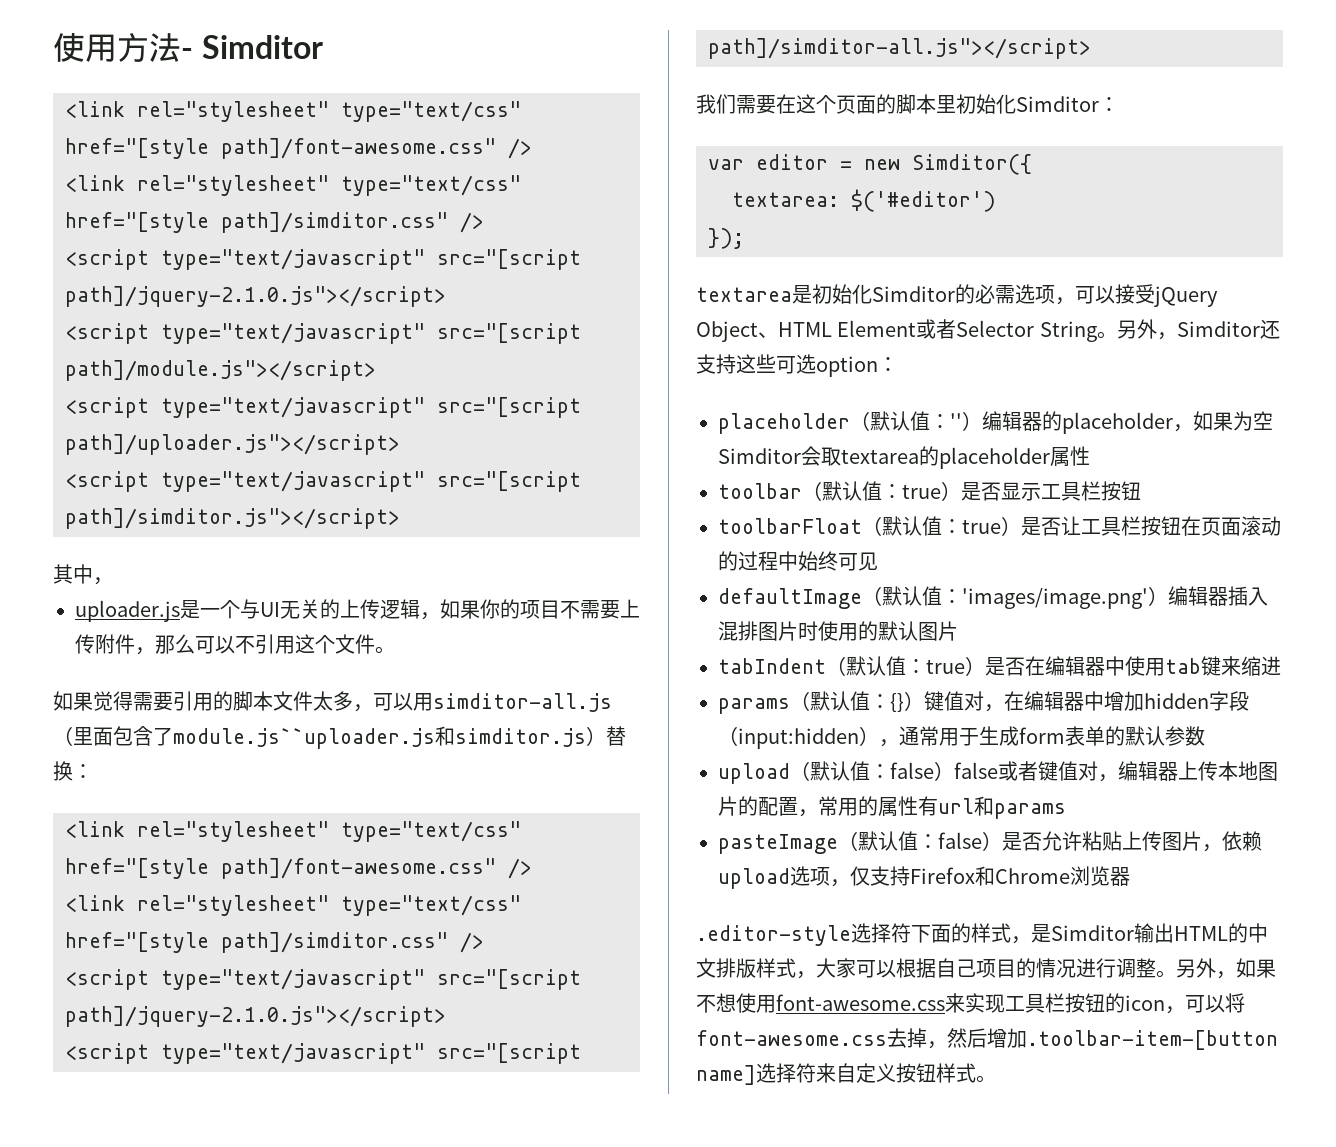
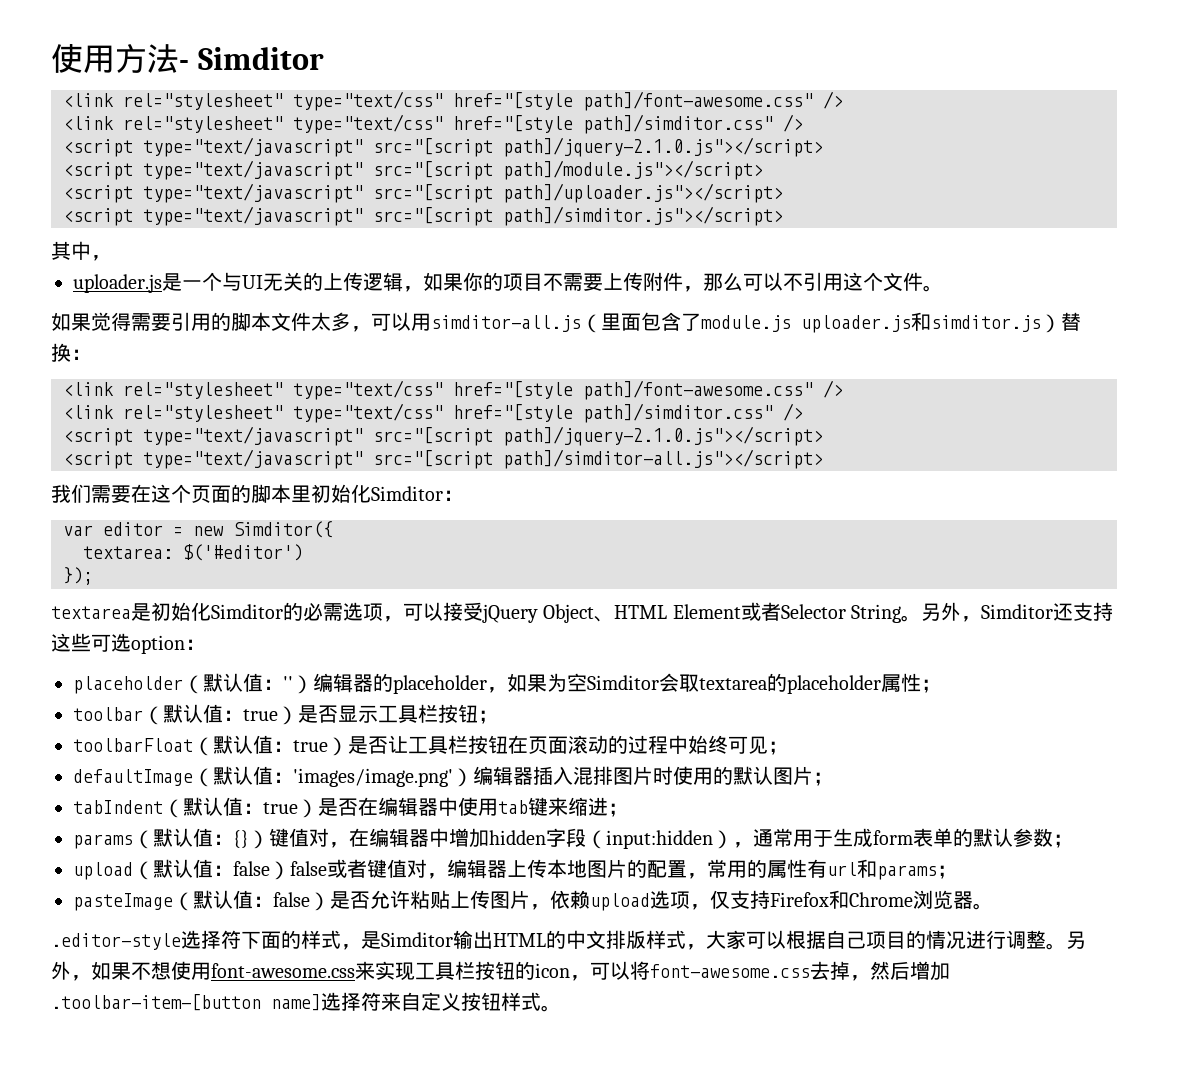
- 如果觉得需要引用的脚本文件太多，可以用simditor-all.js（里面包含了module.js``uploader.js和simditor.js）替换：
+ 如果觉得需要引用的脚本文件太多，可以用simditor-all.js（里面包含了module.js uploader.js和simditor.js）替换：
- placeholder（默认值：''）编辑器的placeholder，如果为空Simditor会取textarea的placeholder属性
+ placeholder（默认值：''）编辑器的placeholder，如果为空Simditor会取textarea的placeholder属性；
- toolbar（默认值：true）是否显示工具栏按钮
+ toolbar（默认值：true）是否显示工具栏按钮；
- toolbarFloat（默认值：true）是否让工具栏按钮在页面滚动的过程中始终可见
+ toolbarFloat（默认值：true）是否让工具栏按钮在页面滚动的过程中始终可见；
- defaultImage（默认值：'images/image.png'）编辑器插入混排图片时使用的默认图片
+ defaultImage（默认值：'images/image.png'）编辑器插入混排图片时使用的默认图片；
- tabIndent（默认值：true）是否在编辑器中使用tab键来缩进
+ tabIndent（默认值：true）是否在编辑器中使用tab键来缩进；
- params（默认值：{}）键值对，在编辑器中增加hidden字段（input:hidden），通常用于生成form表单的默认参数
+ params（默认值：{}）键值对，在编辑器中增加hidden字段（input:hidden），通常用于生成form表单的默认参数；
- upload（默认值：false）false或者键值对，编辑器上传本地图片的配置，常用的属性有url和params
+ upload（默认值：false）false或者键值对，编辑器上传本地图片的配置，常用的属性有url和params；
- pasteImage（默认值：false）是否允许粘贴上传图片，依赖upload选项，仅支持Firefox和Chrome浏览器
+ pasteImage（默认值：false）是否允许粘贴上传图片，依赖upload选项，仅支持Firefox和Chrome浏览器。

